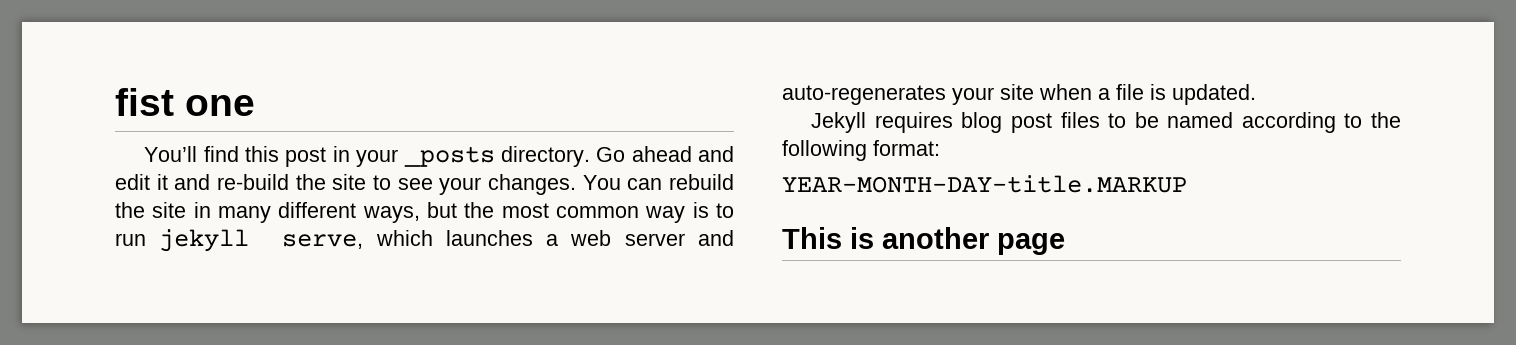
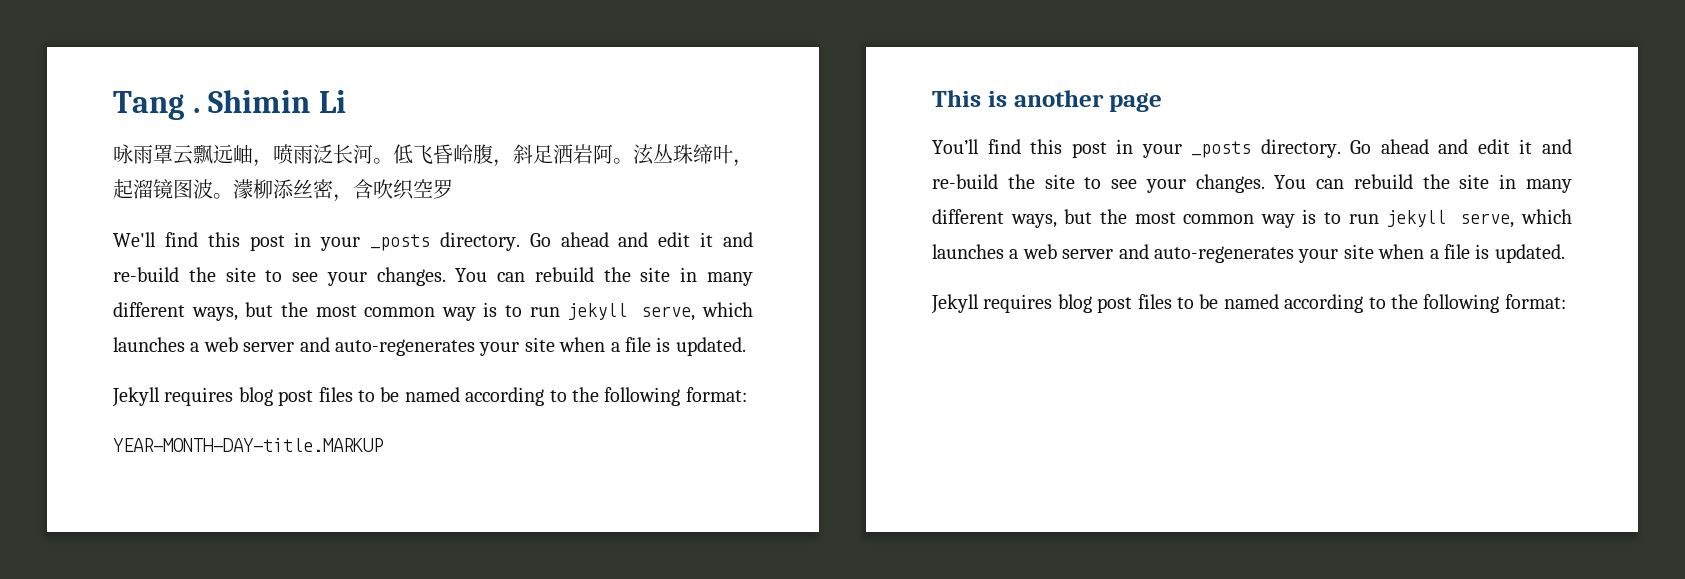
- fist one
- You’ll find this post in your _posts directory.
+ Tang . Shimin Li
+ 咏雨罩云飘远岫，喷雨泛长河。低飞昏岭腹，斜足洒岩阿。泫丛珠缔叶，起溜镜图波。濛柳添丝密，含吹织空罗
+ We'll find this post in your _posts directory.
+ You’ll find this post in your _posts directory. Go ahead and edit it and re-build the site to see your changes. You can rebuild the site in many different ways, but the most common way is to run jekyll serve, which launches a web server and auto-regenerates your site when a file is updated.
+ Jekyll requires blog post files to be named according to the following format:

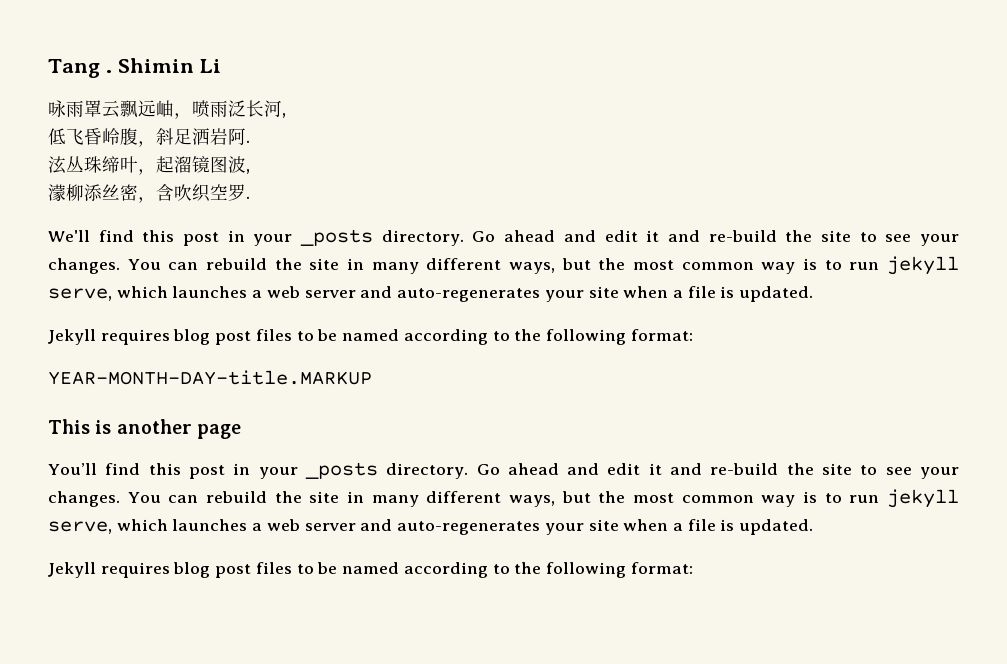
- 咏雨罩云飘远岫，喷雨泛长河。低飞昏岭腹，斜足洒岩阿。泫丛珠缔叶，起溜镜图波。濛柳添丝密，含吹织空罗
+ 咏雨罩云飘远岫，喷雨泛长河,
+ 低飞昏岭腹，斜足洒岩阿.
+ 泫丛珠缔叶，起溜镜图波,
+ 濛柳添丝密，含吹织空罗.

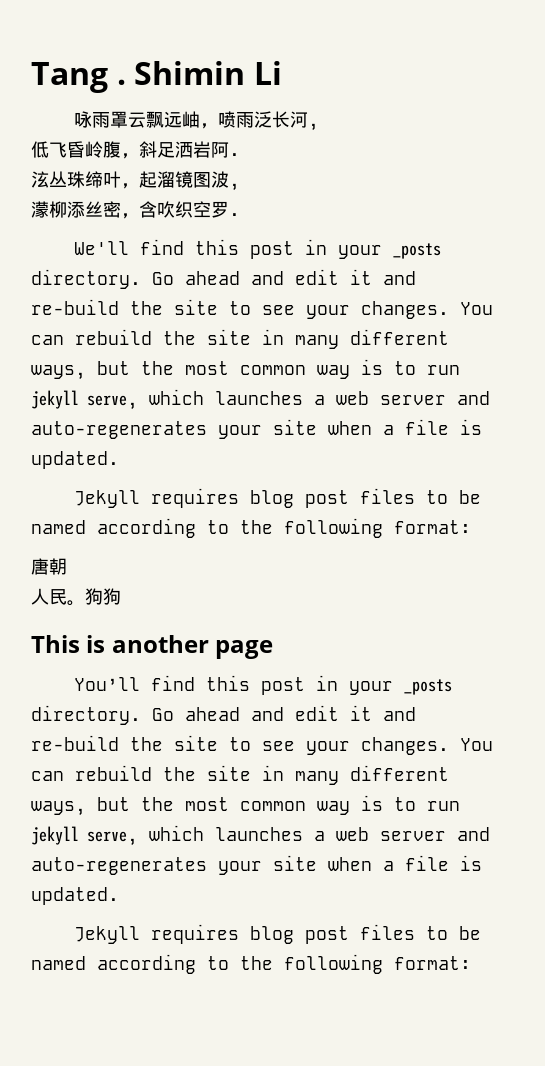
- YEAR-MONTH-DAY-title.MARKUP
+ 唐朝
+ 人民。狗狗

